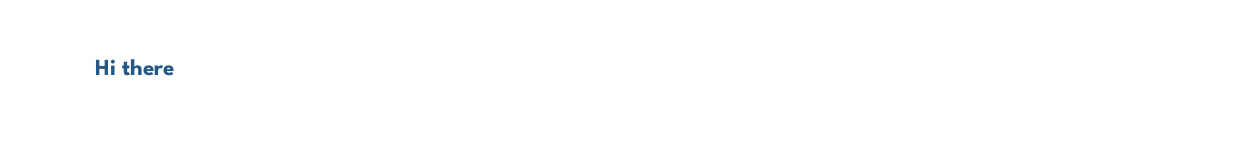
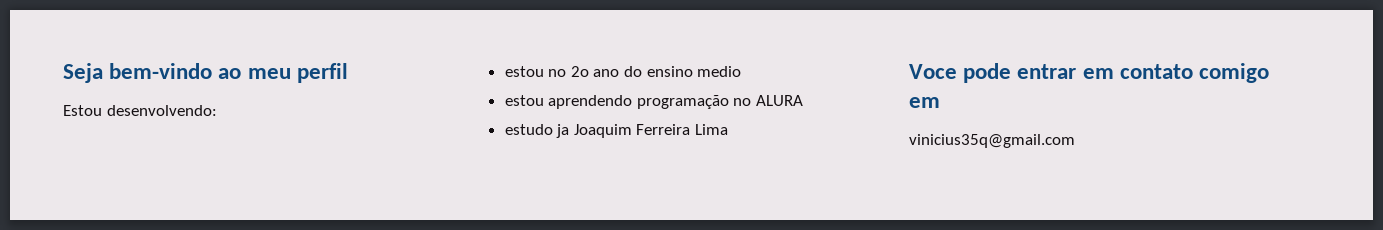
- Hi there
+ Seja bem-vindo ao meu perfil
+ Estou desenvolvendo:
+ estou no 2o ano do ensino medio
+ estou aprendendo programação no ALURA
+ estudo ja Joaquim Ferreira Lima
+ Voce pode entrar em contato comigo em
+ vinicius35q@gmail.com

